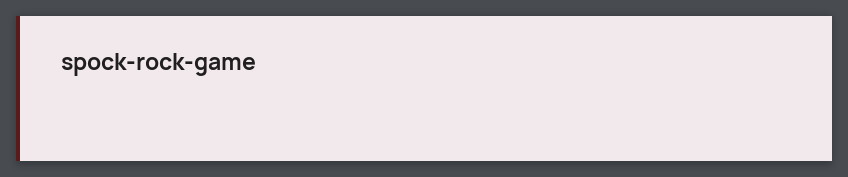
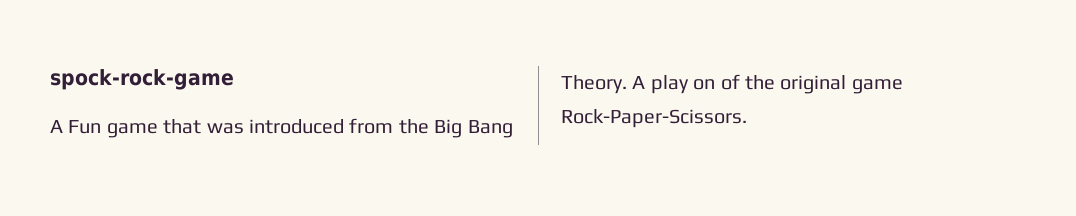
+ A Fun game that was introduced from the Big Bang Theory. A play on of the original game Rock-Paper-Scissors.

